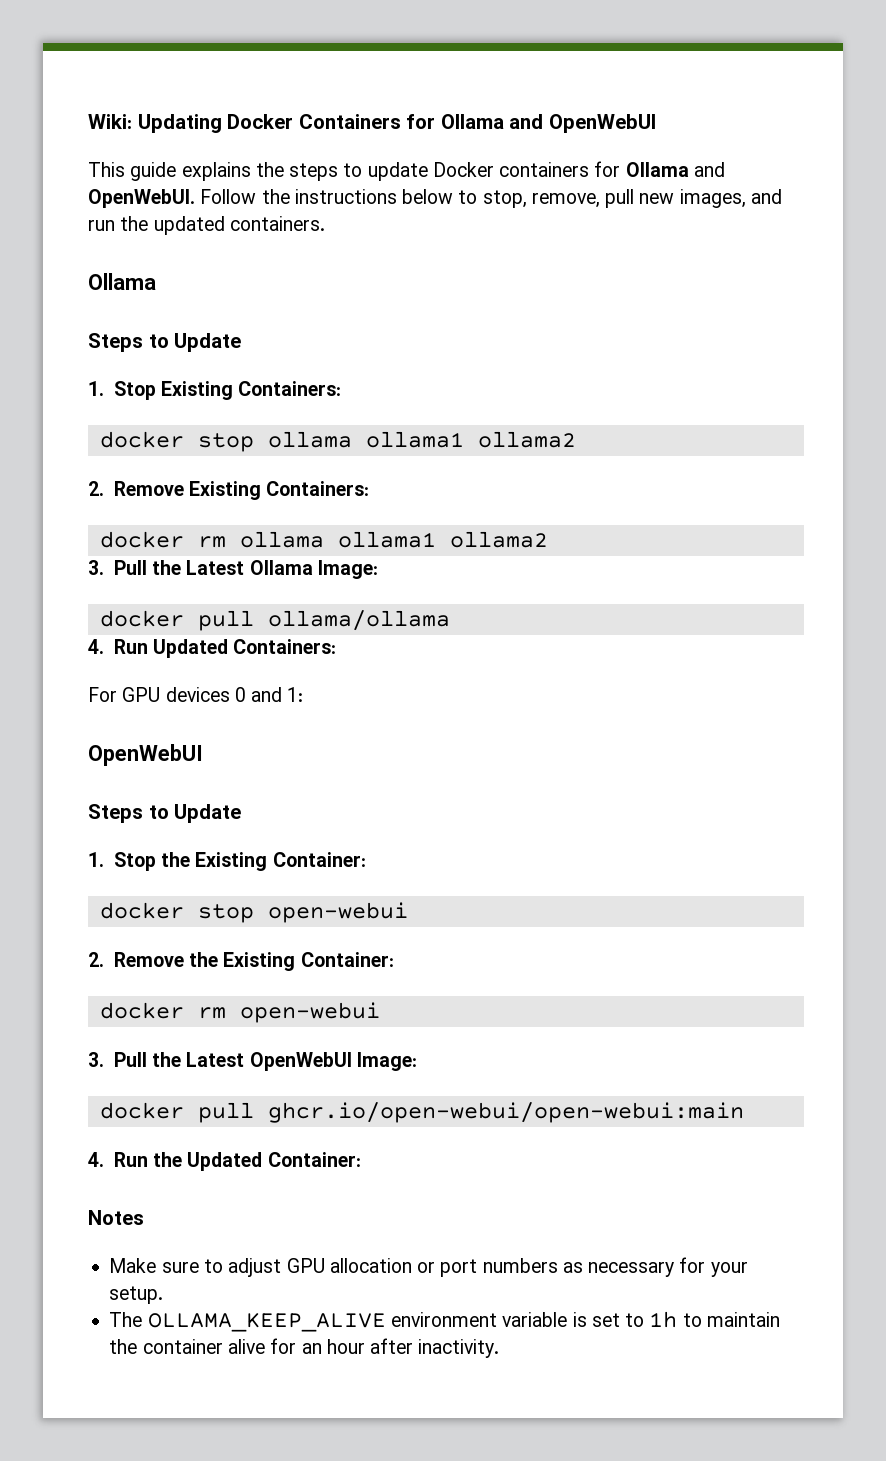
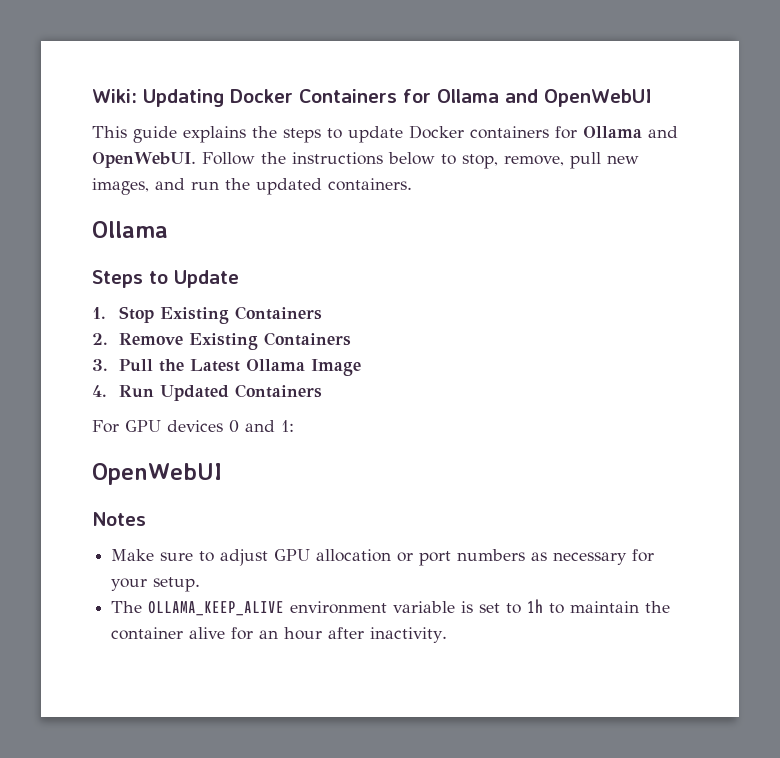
- 1. Stop Existing Containers:
- docker stop ollama ollama1 ollama2
- 2. Remove Existing Containers:
- docker rm ollama ollama1 ollama2
+ 1. Stop Existing Containers
+ 2. Remove Existing Containers
- 3. Pull the Latest Ollama Image:
- docker pull ollama/ollama
+ 3. Pull the Latest Ollama Image
- 4. Run Updated Containers:
+ 4. Run Updated Containers
  For GPU devices 0 and 1:
  OpenWebUI
- Steps to Update
- 1. Stop the Existing Container:
- docker stop open-webui
- 2. Remove the Existing Container:
- docker rm open-webui
- 3. Pull the Latest OpenWebUI Image:
- docker pull ghcr.io/open-webui/open-webui:main
- 4. Run the Updated Container:

